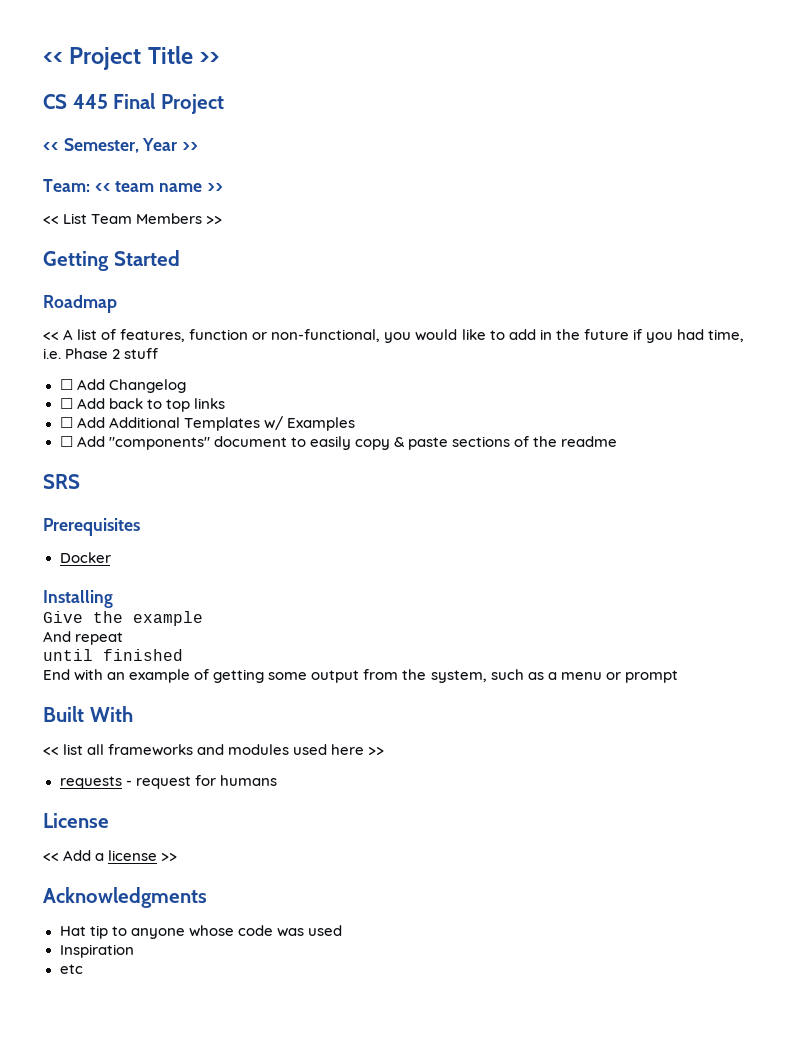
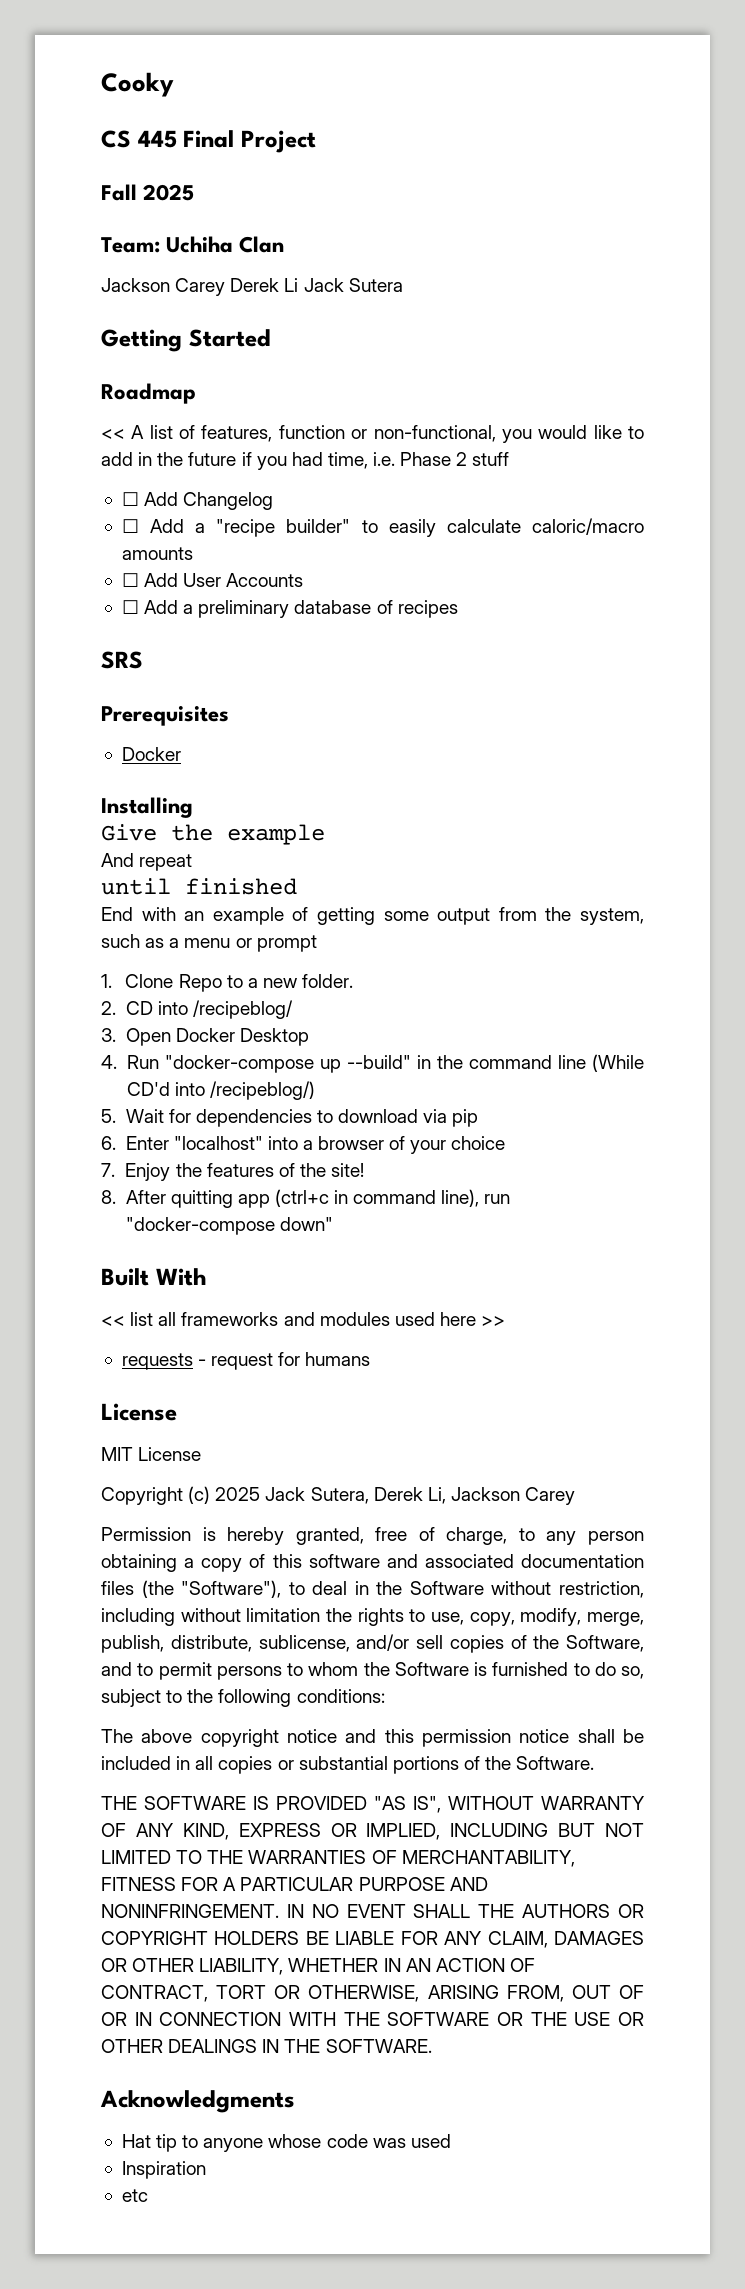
- << Project Title >>
+ Cooky
- << Semester, Year >>
- Team: << team name >>
- << List Team Members >>
+ Fall 2025
+ Team: Uchiha Clan
+ Jackson Carey Derek Li Jack Sutera
- ☐ Add back to top links
- ☐ Add Additional Templates w/ Examples
- ☐ Add "components" document to easily copy & paste sections of the readme
+ ☐ Add a "recipe builder" to easily calculate caloric/macro amounts
+ ☐ Add User Accounts
+ ☐ Add a preliminary database of recipes
+ 1. Clone Repo to a new folder.
+ 2. CD into /recipeblog/
+ 3. Open Docker Desktop
+ 4. Run "docker-compose up --build" in the command line (While CD'd into /recipeblog/)
+ 5. Wait for dependencies to download via pip
+ 6. Enter "localhost" into a browser of your choice
+ 7. Enjoy the features of the site!
+ 8. After quitting app (ctrl+c in command line), run "docker-compose down"
- << Add a license >>
+ MIT License
+ Copyright (c) 2025 Jack Sutera, Derek Li, Jackson Carey
+ Permission is hereby granted, free of charge, to any person obtaining a copy of this software and associated documentation files (the "Software"), to deal in the Software without restriction, including without limitation the rights to use, copy, modify, merge, publish, distribute, sublicense, and/or sell copies of the Software, and to permit persons to whom the Software is furnished to do so, subject to the following conditions:
+ The above copyright notice and this permission notice shall be included in all copies or substantial portions of the Software.
+ THE SOFTWARE IS PROVIDED "AS IS", WITHOUT WARRANTY OF ANY KIND, EXPRESS OR IMPLIED, INCLUDING BUT NOT LIMITED TO THE WARRANTIES OF MERCHANTABILITY, FITNESS FOR A PARTICULAR PURPOSE AND NONINFRINGEMENT. IN NO EVENT SHALL THE AUTHORS OR COPYRIGHT HOLDERS BE LIABLE FOR ANY CLAIM, DAMAGES OR OTHER LIABILITY, WHETHER IN AN ACTION OF CONTRACT, TORT OR OTHERWISE, ARISING FROM, OUT OF OR IN CONNECTION WITH THE SOFTWARE OR THE USE OR OTHER DEALINGS IN THE SOFTWARE.

